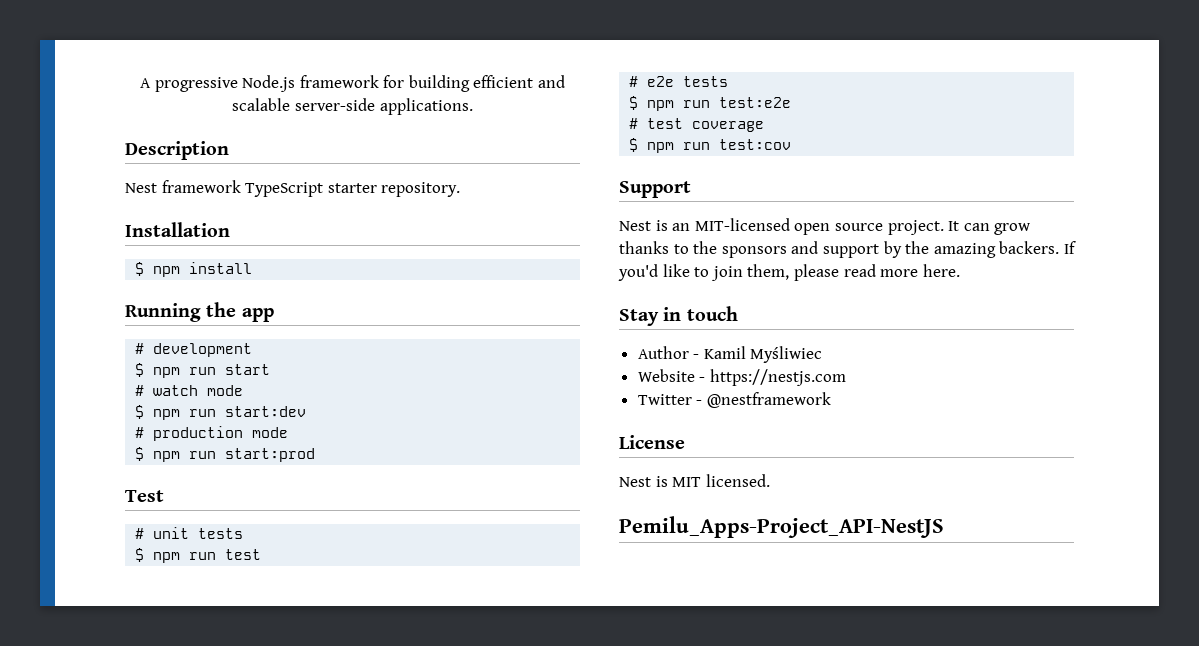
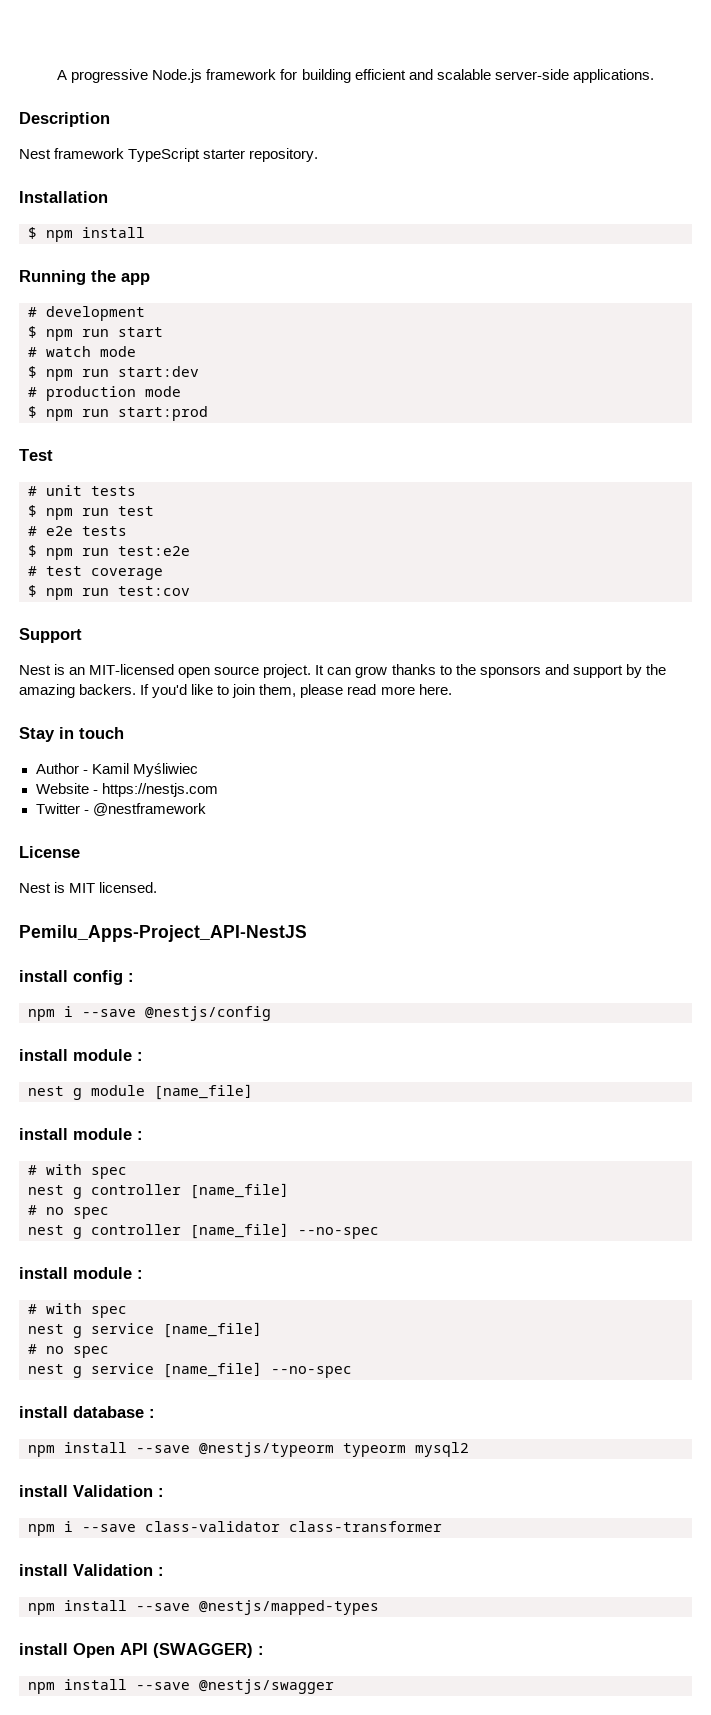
+ install config :
+ npm i --save @nestjs/config
+ install module :
+ nest g module [name_file]
+ install module :
+ # with spec
+ nest g controller [name_file]
+ # no spec
+ nest g controller [name_file] --no-spec
+ install module :
+ # with spec
+ nest g service [name_file]
+ # no spec
+ nest g service [name_file] --no-spec
+ install database :
+ npm install --save @nestjs/typeorm typeorm mysql2
+ install Validation :
+ npm i --save class-validator class-transformer
+ install Validation :
+ npm install --save @nestjs/mapped-types
+ install Open API (SWAGGER) :
+ npm install --save @nestjs/swagger

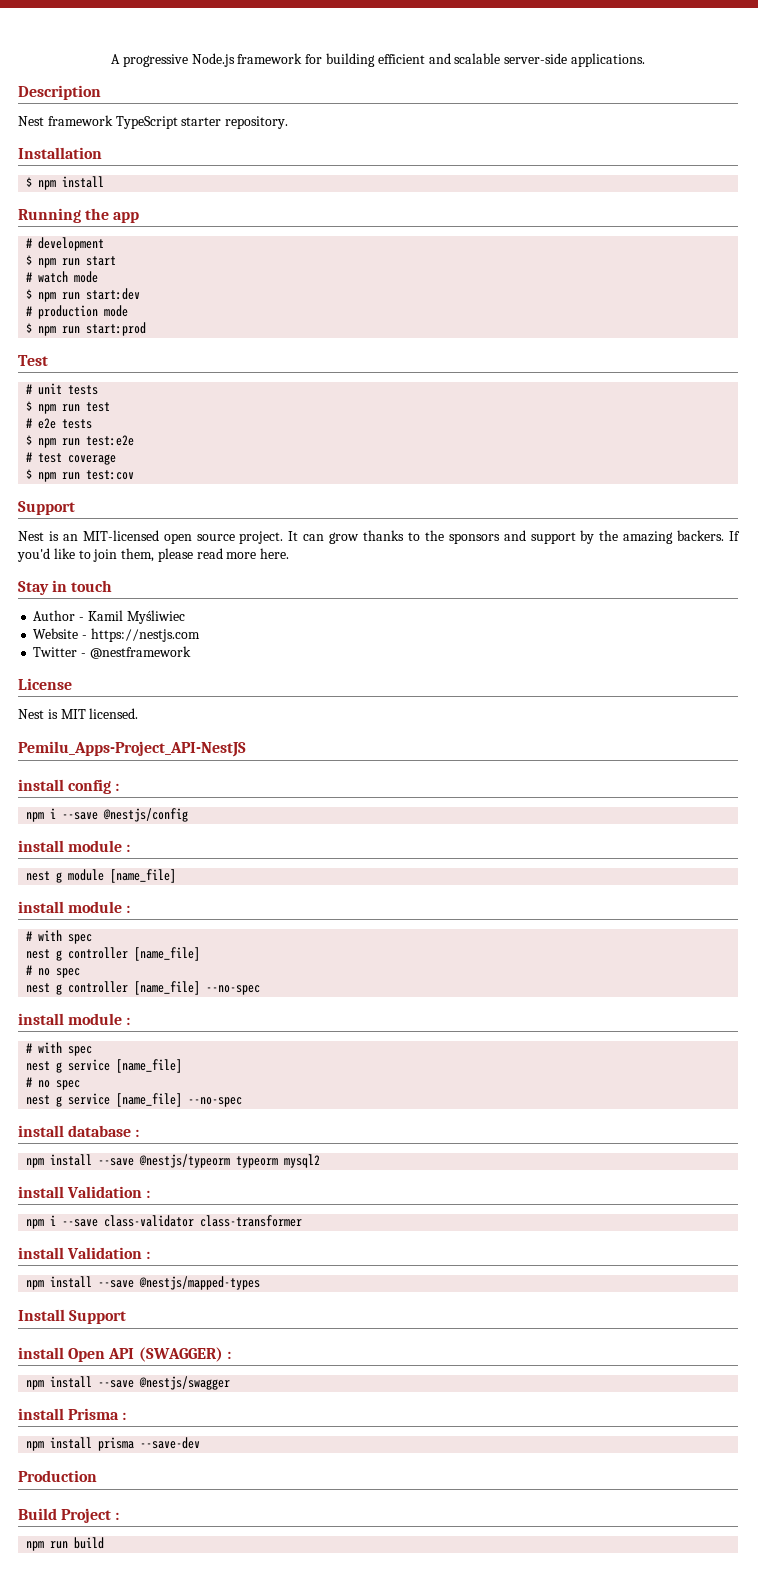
+ Install Support
+ install Prisma :
+ npm install prisma --save-dev
+ Production
+ Build Project :
+ npm run build

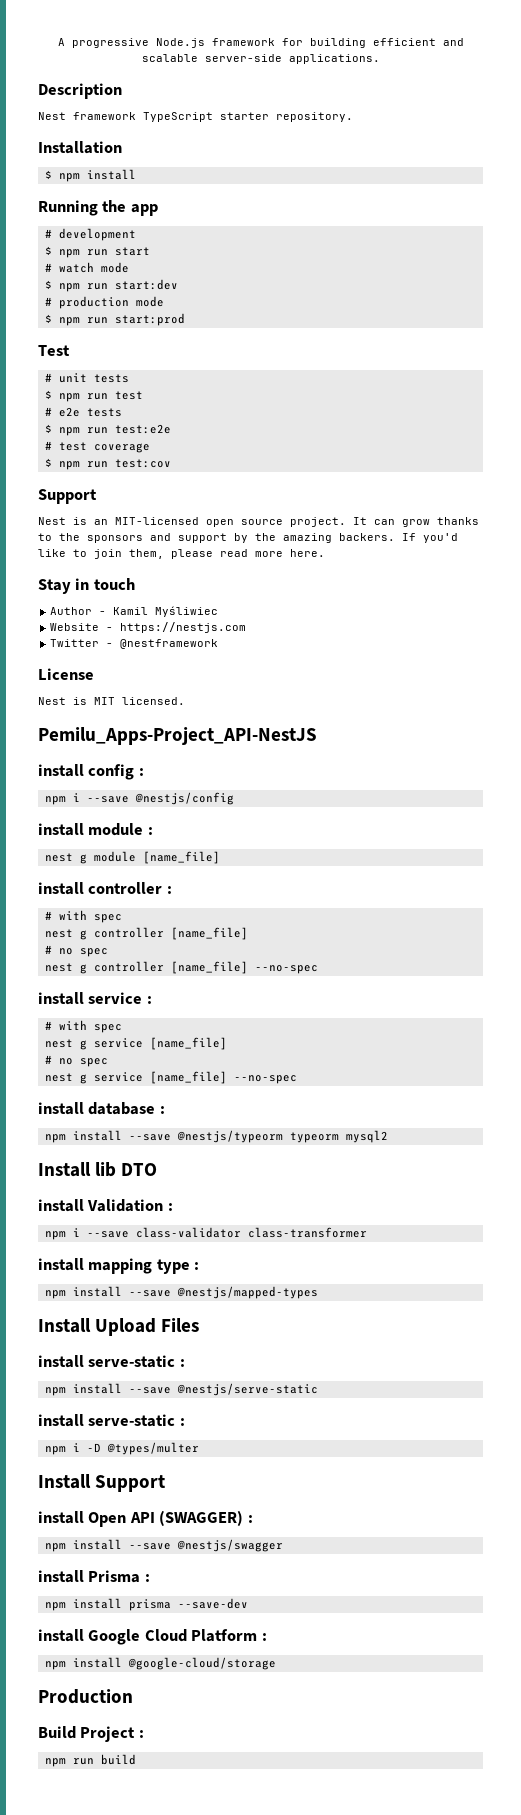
  nest g module [name_file]
- install module :
+ install controller :
  nest g controller [name_file] --no-spec
- install module :
+ install service :
+ Install lib DTO
  npm i --save class-validator class-transformer
- install Validation :
+ install mapping type :
+ Install Upload Files
+ install serve-static :
+ npm install --save @nestjs/serve-static
+ install serve-static :
+ npm i -D @types/multer
+ install Google Cloud Platform :
+ npm install @google-cloud/storage

